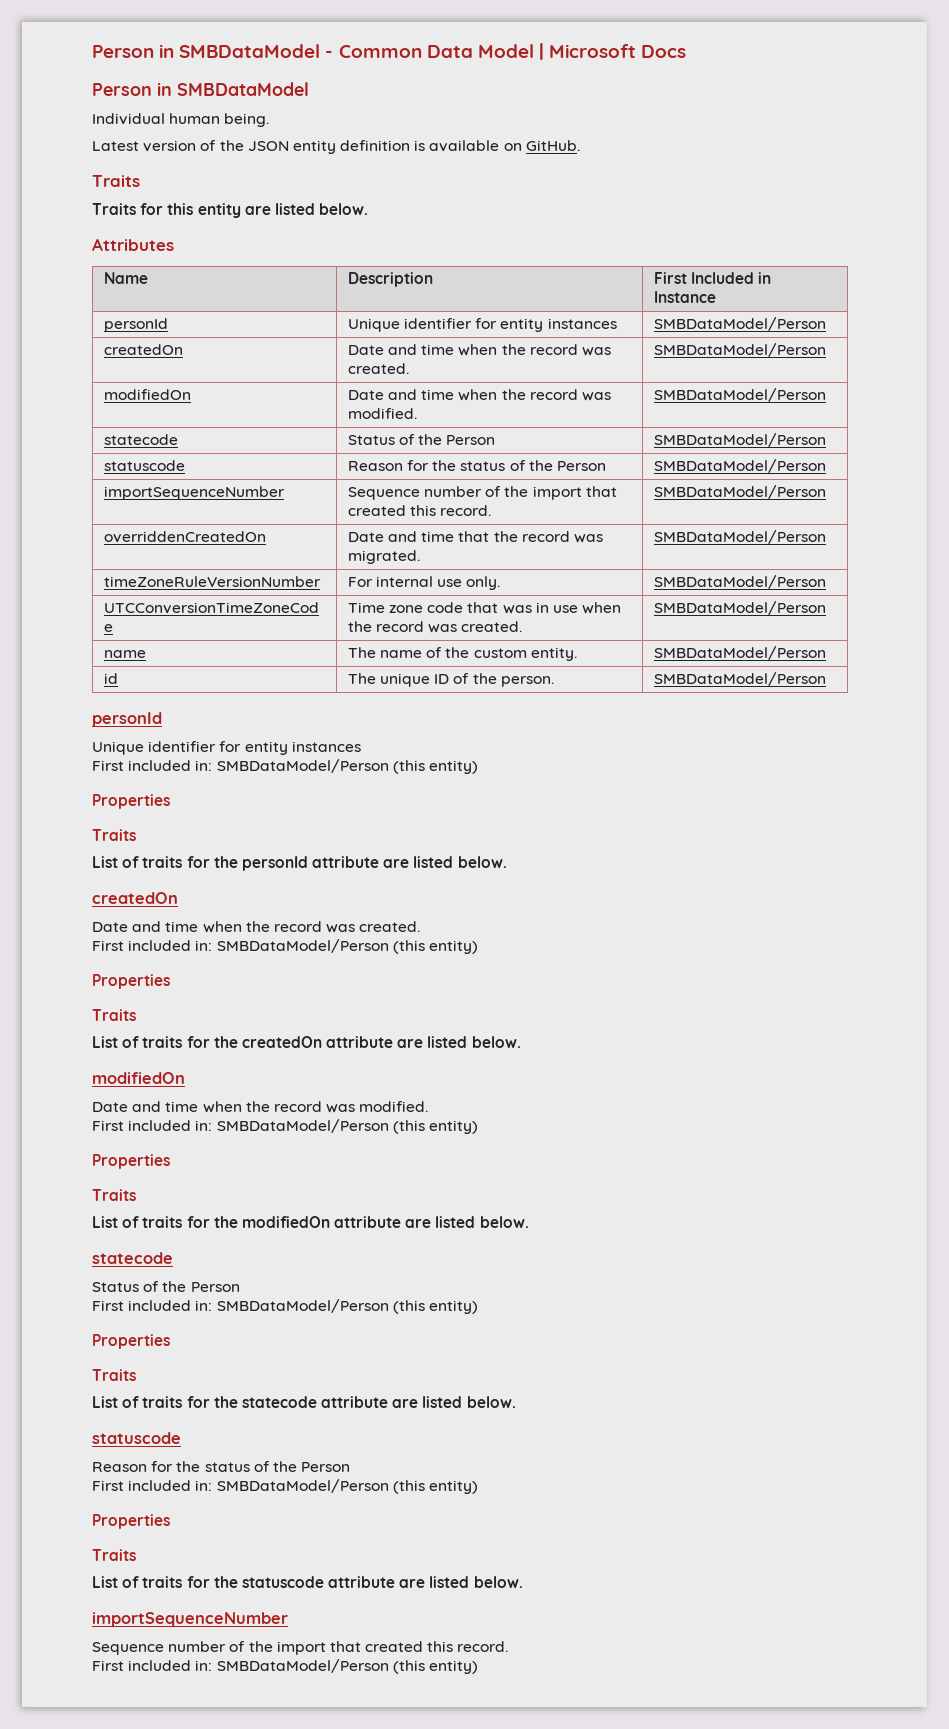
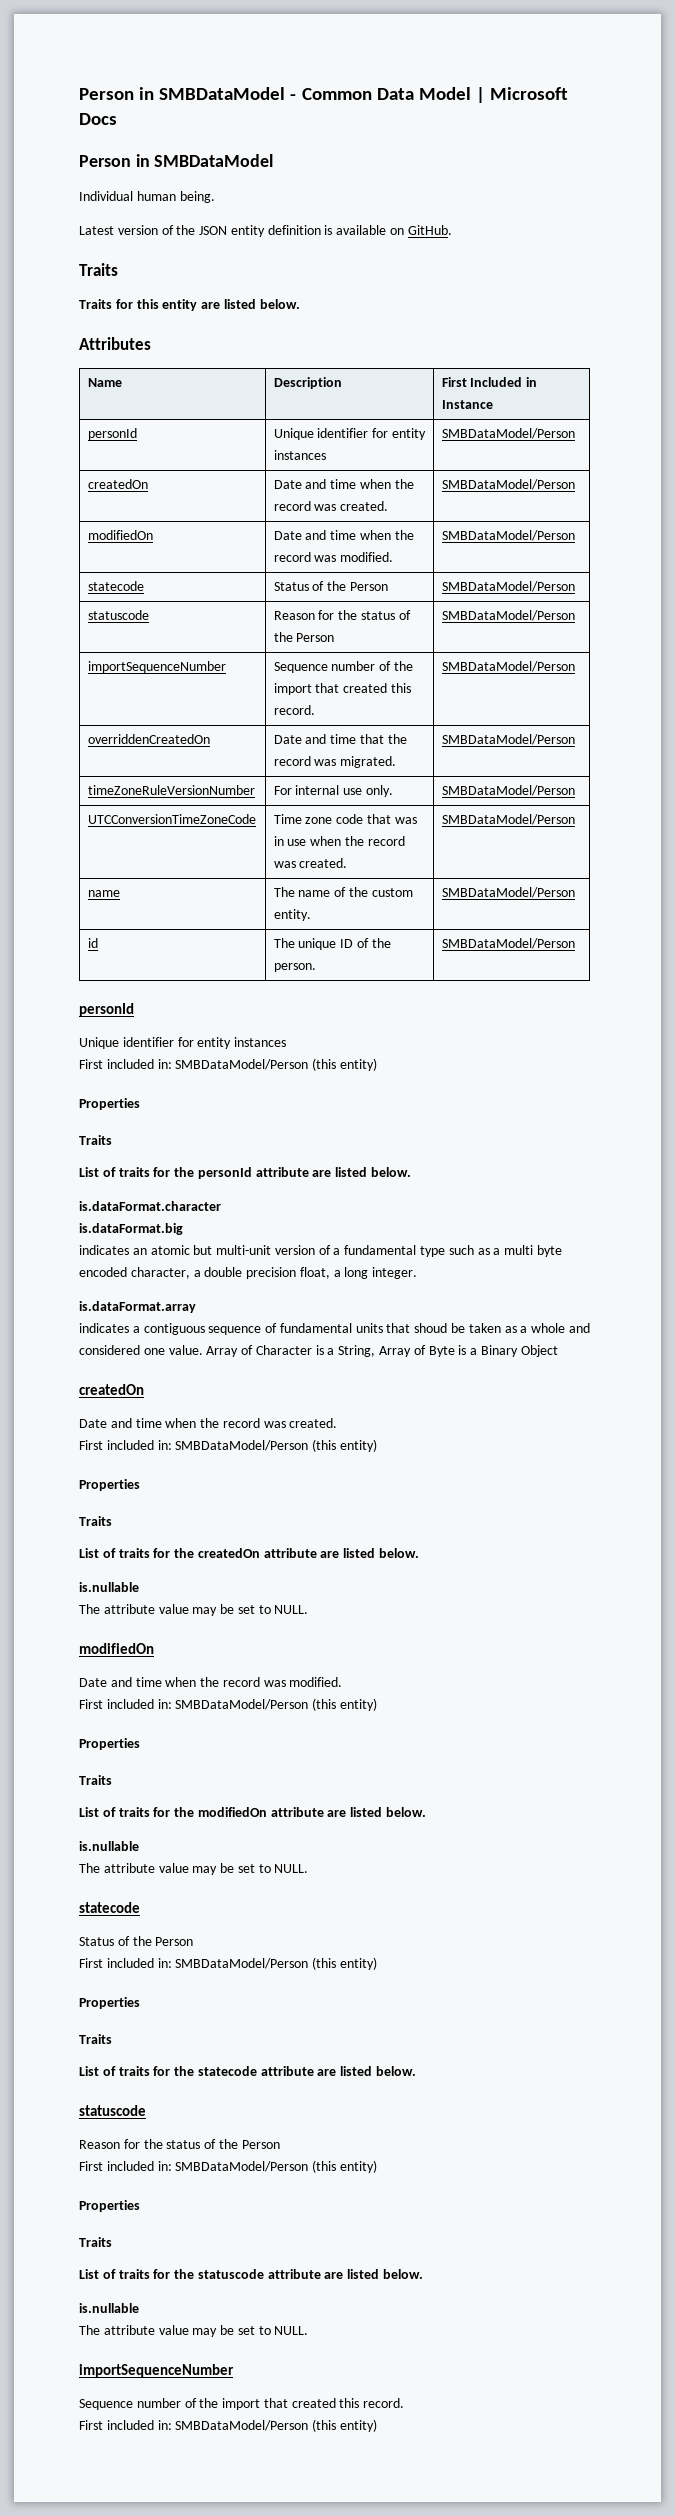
+ is.dataFormat.character
+ is.dataFormat.big
+ indicates an atomic but multi-unit version of a fundamental type such as a multi byte encoded character, a double precision float, a long integer.
+ is.dataFormat.array
+ indicates a contiguous sequence of fundamental units that shoud be taken as a whole and considered one value. Array of Character is a String, Array of Byte is a Binary Object
  List of traits for the createdOn attribute are listed below.
+ is.nullable
+ The attribute value may be set to NULL.
  List of traits for the modifiedOn attribute are listed below.
+ is.nullable
+ The attribute value may be set to NULL.
  List of traits for the statuscode attribute are listed below.
+ is.nullable
+ The attribute value may be set to NULL.

